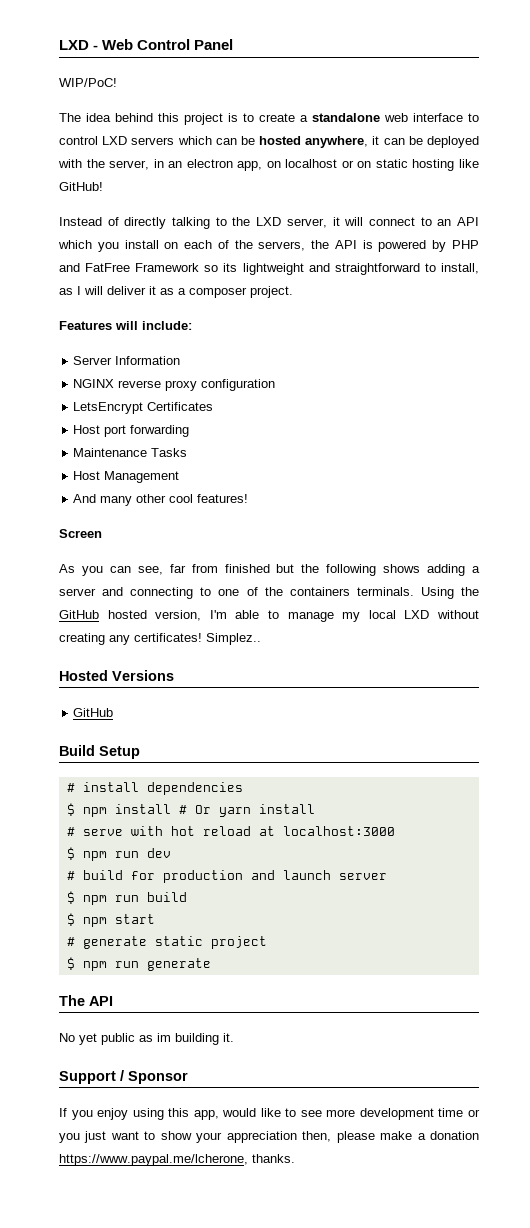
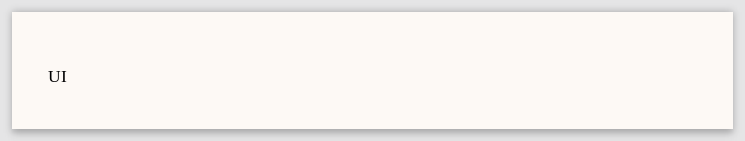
- LXD - Web Control Panel
- WIP/PoC!
- The idea behind this project is to create a standalone web interface to control LXD servers which can be hosted anywhere, it can be deployed with the server, in an electron app, on localhost or on static hosting like GitHub!
- Instead of directly talking to the LXD server, it will connect to an API which you install on each of the servers, the API is powered by PHP and FatFree Framework so its lightweight and straightforward to install, as I will deliver it as a composer project.
- Features will include:
- Server Information
- NGINX reverse proxy configuration
- LetsEncrypt Certificates
- Host port forwarding
- Maintenance Tasks
- Host Management
- And many other cool features!
- Screen
- As you can see, far from finished but the following shows adding a server and connecting to one of the containers terminals. Using the GitHub hosted version, I'm able to manage my local LXD without creating any certificates! Simplez..
- Hosted Versions
- GitHub
- Build Setup
- # install dependencies
- $ npm install # Or yarn install
- # serve with hot reload at localhost:3000
- $ npm run dev
- # build for production and launch server
- $ npm run build
- $ npm start
- # generate static project
- $ npm run generate
- The API
- No yet public as im building it.
- Support / Sponsor
- If you enjoy using this app, would like to see more development time or you just want to show your appreciation then, please make a donation https://www.paypal.me/lcherone, thanks.
+ UI

